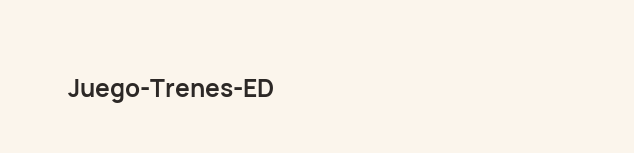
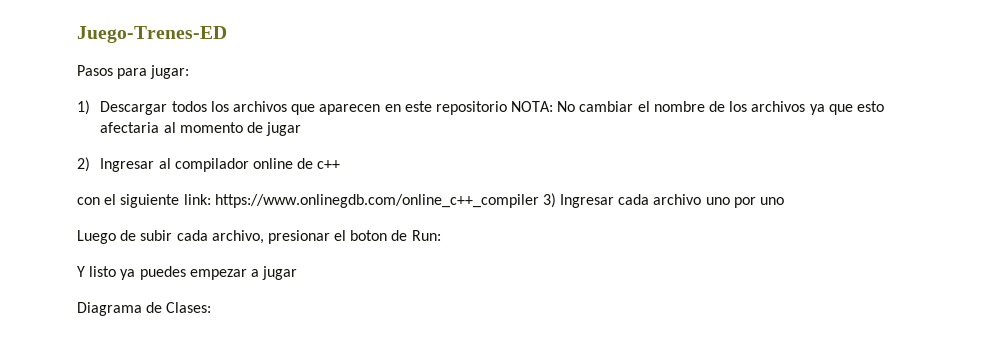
+ Pasos para jugar:
+ 1) Descargar todos los archivos que aparecen en este repositorio NOTA: No cambiar el nombre de los archivos ya que esto afectaria al momento de jugar
+ 2) Ingresar al compilador online de c++
+ con el siguiente link: https://www.onlinegdb.com/online_c++_compiler 3) Ingresar cada archivo uno por uno
+ Luego de subir cada archivo, presionar el boton de Run:
+ Y listo ya puedes empezar a jugar
+ Diagrama de Clases:

